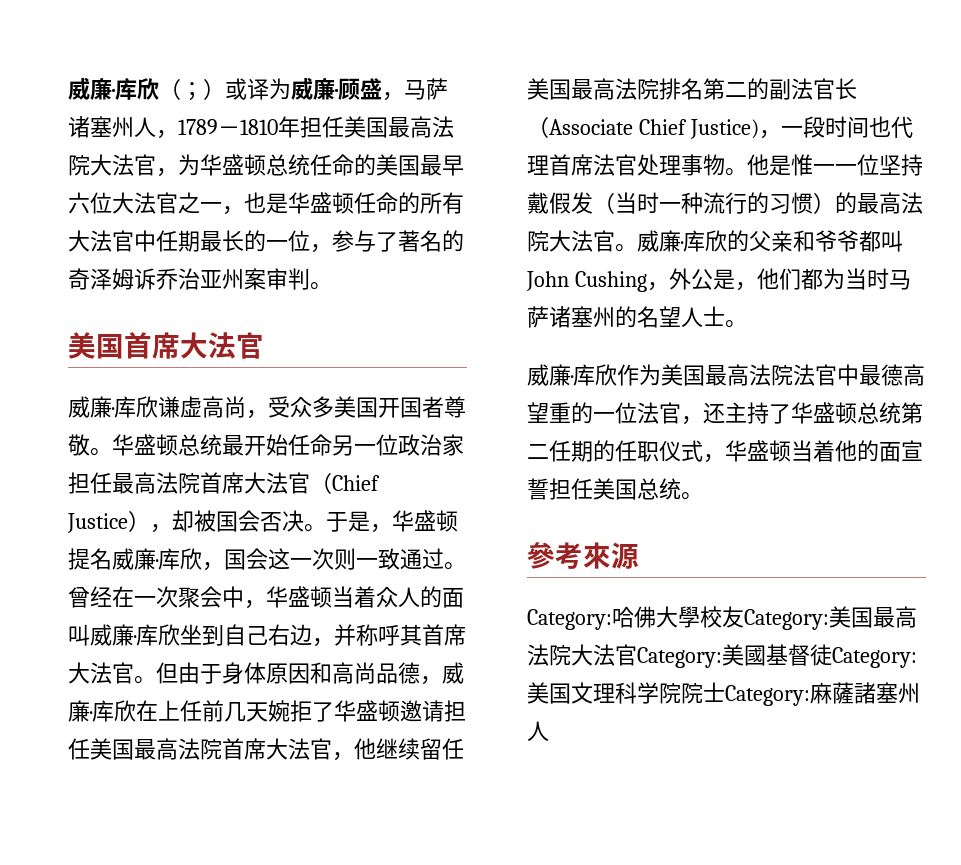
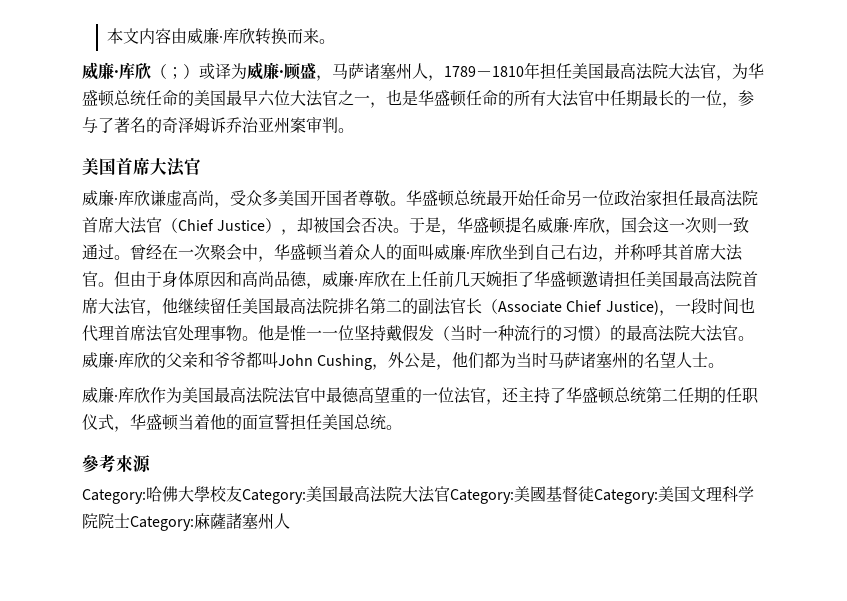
+ 本文内容由威廉·库欣转换而来。

